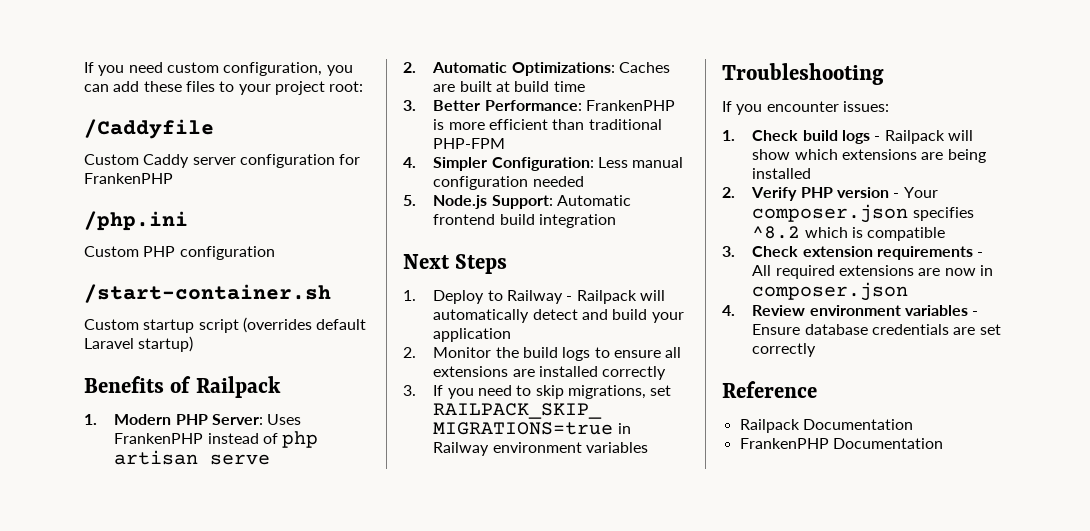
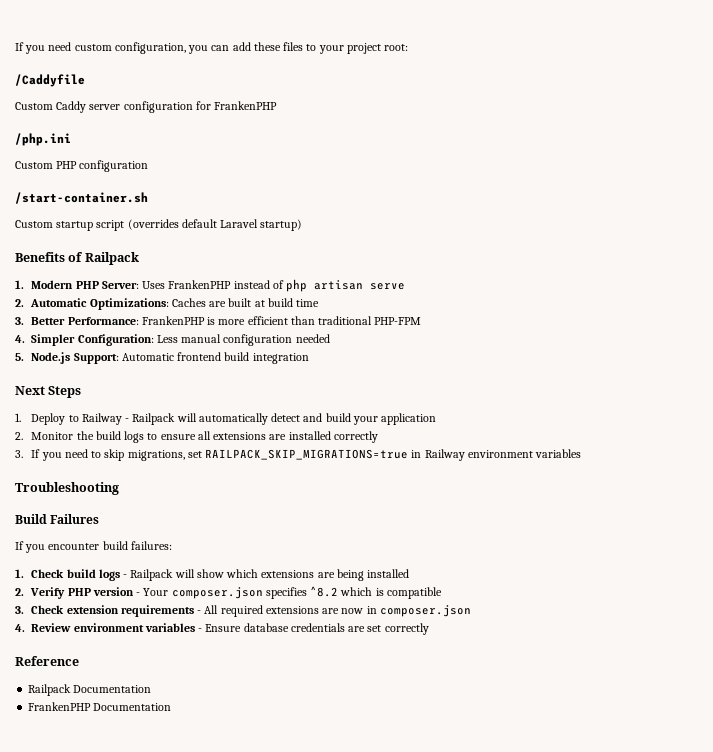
+ Build Failures
- If you encounter issues:
+ If you encounter build failures:

